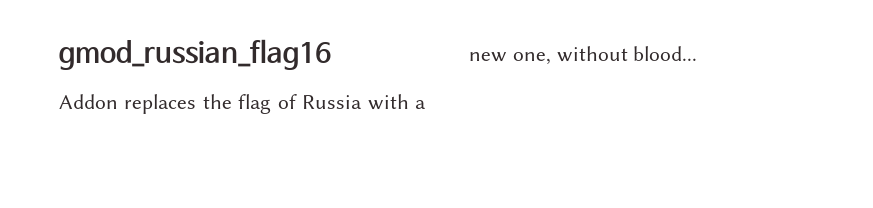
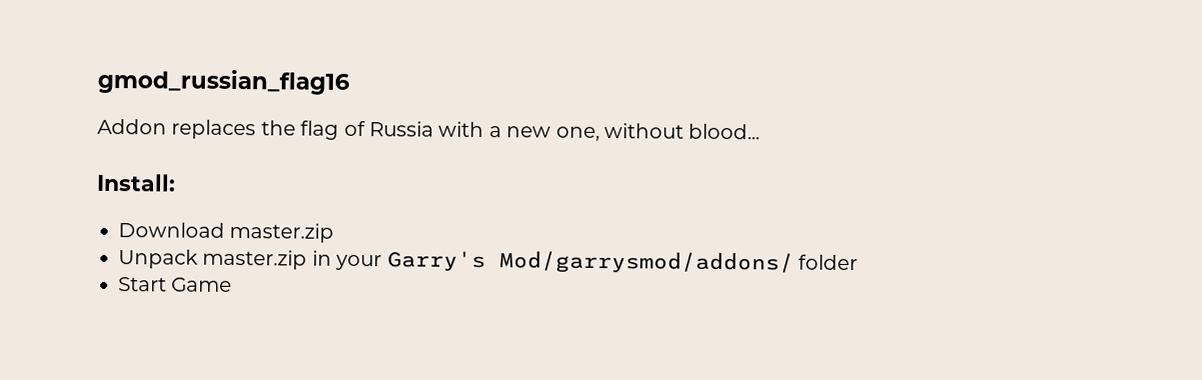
+ Install:
+ Download master.zip
+ Unpack master.zip in your Garry's Mod/garrysmod/addons/ folder
+ Start Game

